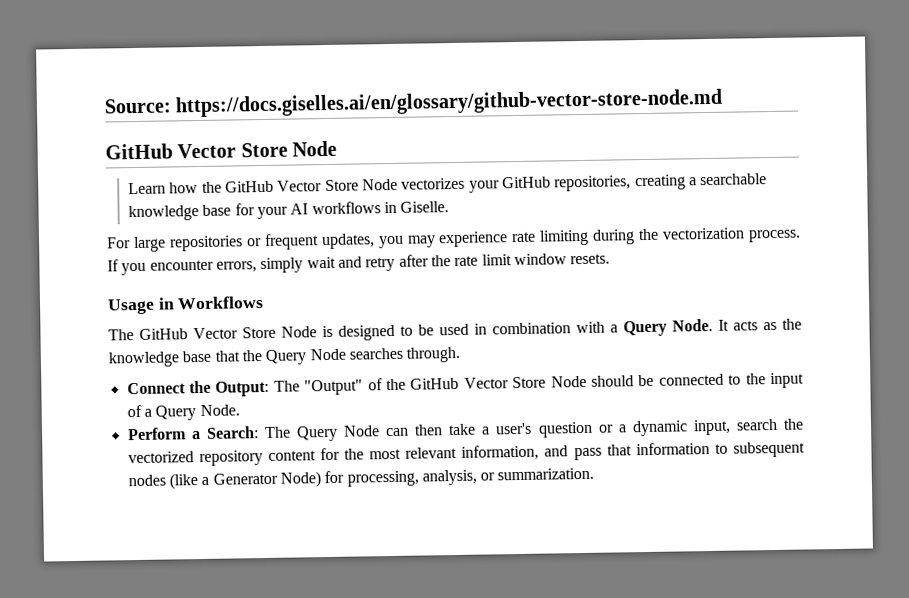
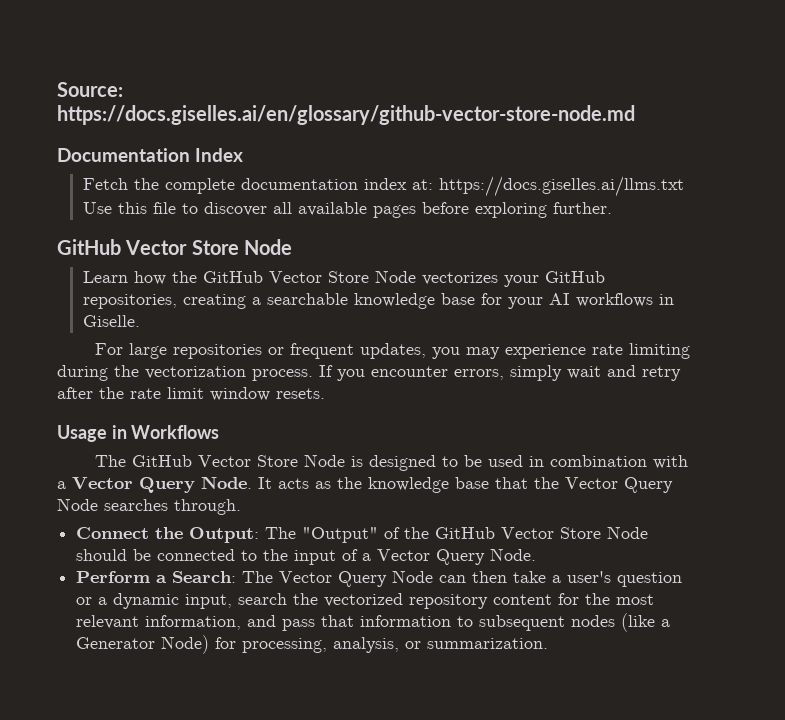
+ Documentation Index
+ Fetch the complete documentation index at: https://docs.giselles.ai/llms.txt Use this file to discover all available pages before exploring further.
- The GitHub Vector Store Node is designed to be used in combination with a Query Node.
+ The GitHub Vector Store Node is designed to be used in combination with a Vector Query Node.
- It acts as the knowledge base that the Query Node searches through.
+ It acts as the knowledge base that the Vector Query Node searches through.
- Connect the Output: The "Output" of the GitHub Vector Store Node should be connected to the input of a Query Node.
+ Connect the Output: The "Output" of the GitHub Vector Store Node should be connected to the input of a Vector Query Node.
- Perform a Search: The Query Node can then take a user's question or a dynamic input, search the vectorized repository content for the most relevant information, and pass that information to subsequent nodes (like a Generator Node) for processing, analysis, or summarization.
+ Perform a Search: The Vector Query Node can then take a user's question or a dynamic input, search the vectorized repository content for the most relevant information, and pass that information to subsequent nodes (like a Generator Node) for processing, analysis, or summarization.

